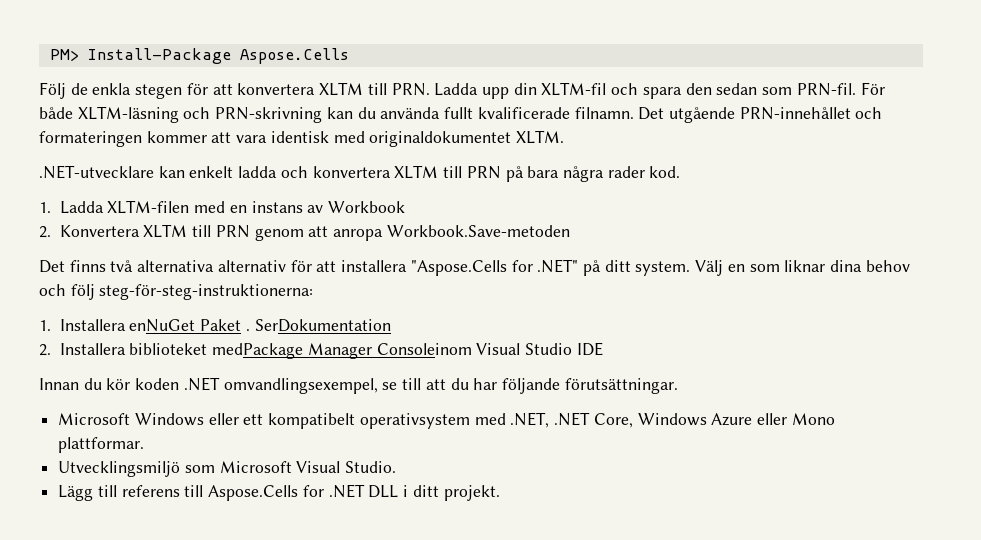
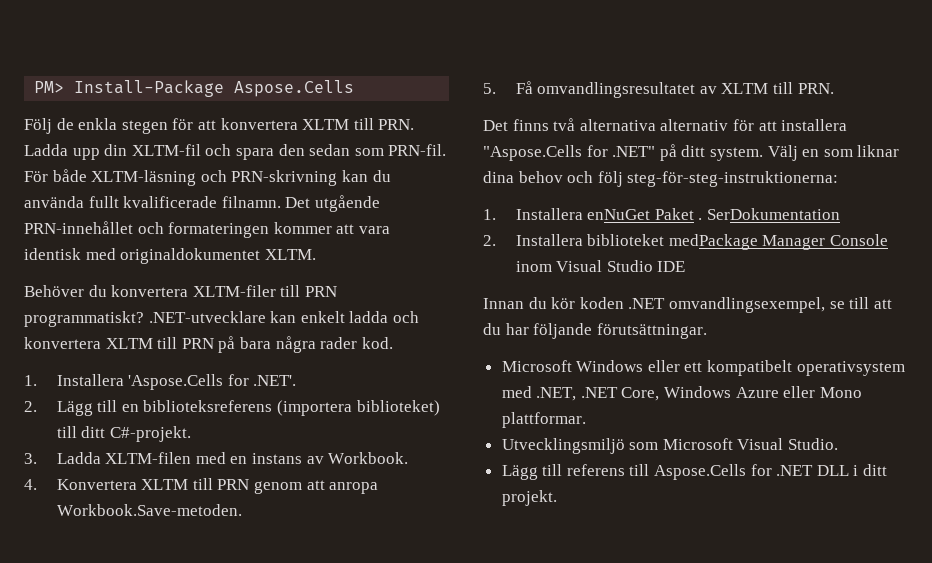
- .NET-utvecklare kan enkelt ladda och konvertera XLTM till PRN på bara några rader kod.
+ Behöver du konvertera XLTM-filer till PRN programmatiskt? .NET-utvecklare kan enkelt ladda och konvertera XLTM till PRN på bara några rader kod.
- 1. Ladda XLTM-filen med en instans av Workbook
- 2. Konvertera XLTM till PRN genom att anropa Workbook.Save-metoden
+ 1. Installera 'Aspose.Cells for .NET'.
+ 2. Lägg till en biblioteksreferens (importera biblioteket) till ditt C#-projekt.
+ 3. Ladda XLTM-filen med en instans av Workbook.
+ 4. Konvertera XLTM till PRN genom att anropa Workbook.Save-metoden.
+ 5. Få omvandlingsresultatet av XLTM till PRN.
- 2. Installera biblioteket medPackage Manager Consoleinom Visual Studio IDE
+ 2. Installera biblioteket medPackage Manager Console inom Visual Studio IDE

